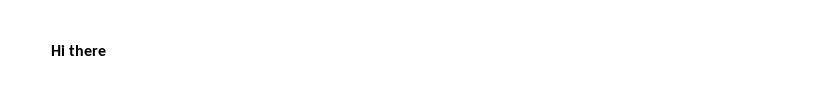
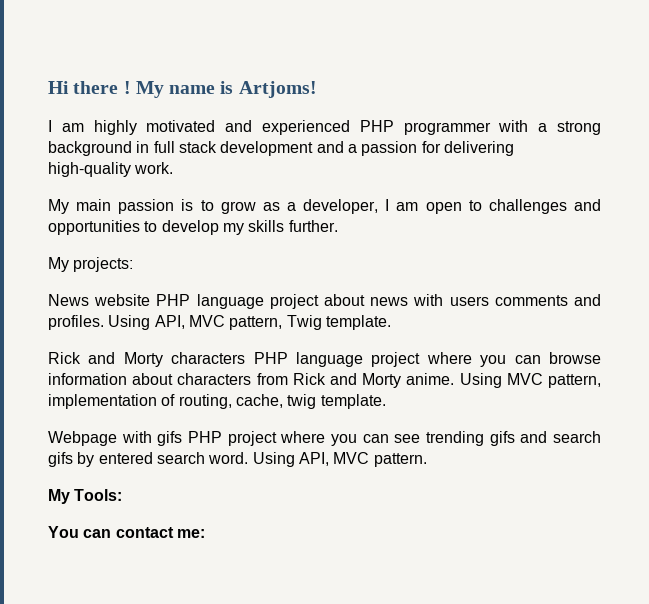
- Hi there
+ Hi there ! My name is Artjoms!
+ I am highly motivated and experienced PHP programmer with a strong background in full stack development and a passion for delivering high-quality work.
+ My main passion is to grow as a developer, I am open to challenges and opportunities to develop my skills further.
+ My projects:
+ News website PHP language project about news with users comments and profiles. Using API, MVC pattern, Twig template.
+ Rick and Morty characters PHP language project where you can browse information about characters from Rick and Morty anime. Using MVC pattern, implementation of routing, cache, twig template.
+ Webpage with gifs PHP project where you can see trending gifs and search gifs by entered search word. Using API, MVC pattern.
+ My Tools:
+ You can contact me:

